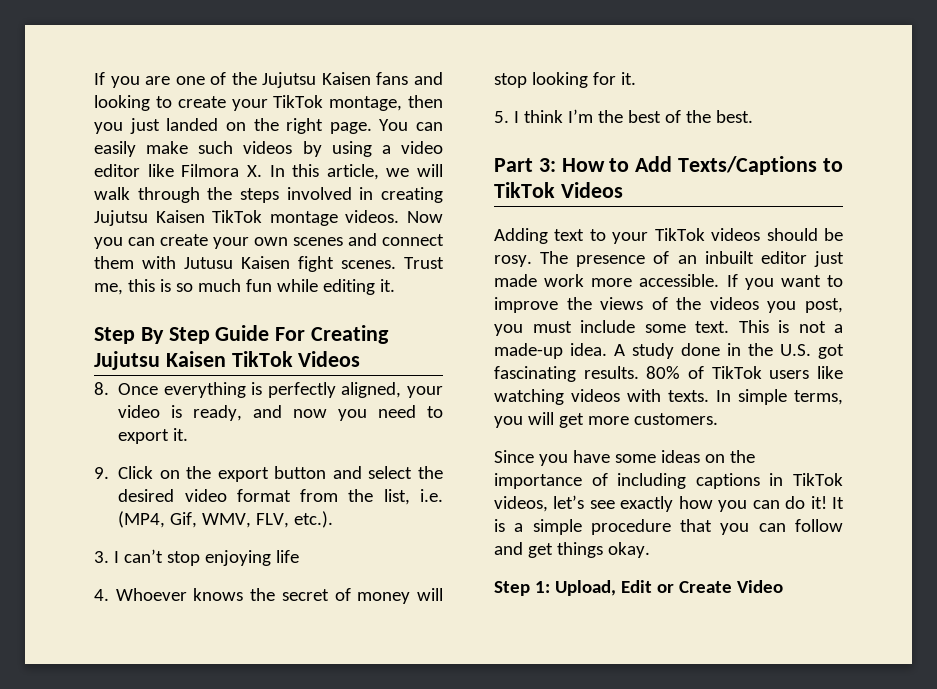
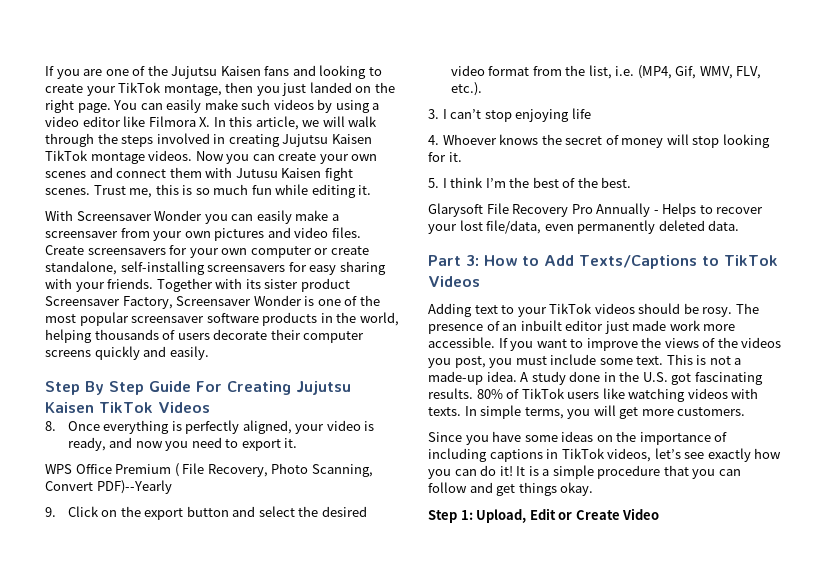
+ With Screensaver Wonder you can easily make a screensaver from your own pictures and video files. Create screensavers for your own computer or create standalone, self-installing screensavers for easy sharing with your friends. Together with its sister product Screensaver Factory, Screensaver Wonder is one of the most popular screensaver software products in the world, helping thousands of users decorate their computer screens quickly and easily.
+ WPS Office Premium ( File Recovery, Photo Scanning, Convert PDF)--Yearly
+ Glarysoft File Recovery Pro Annually - Helps to recover your lost file/data, even permanently deleted data.

